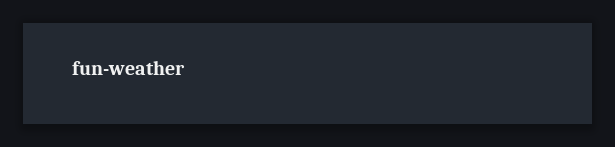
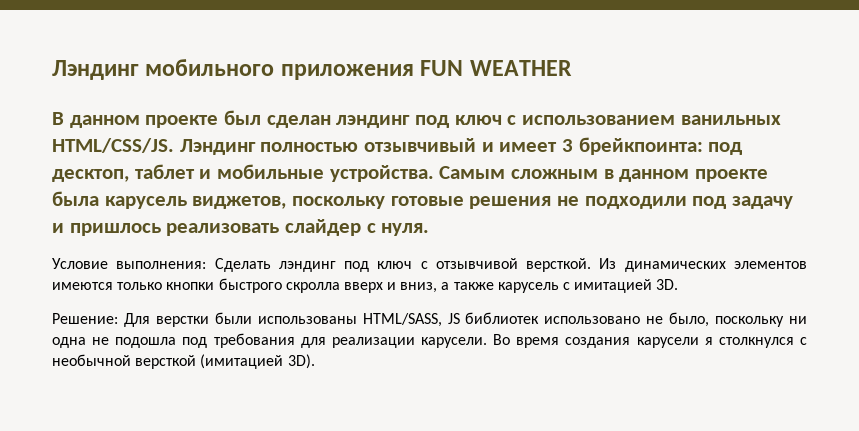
- fun-weather
+ Лэндинг мобильного приложения FUN WEATHER
+ В данном проекте был сделан лэндинг под ключ с использованием ванильных HTML/CSS/JS. Лэндинг полностью отзывчивый и имеет 3 брейкпоинта: под десктоп, таблет и мобильные устройства. Самым сложным в данном проекте была карусель виджетов, поскольку готовые решения не подходили под задачу и пришлось реализовать слайдер с нуля.
+ Условие выполнения: Сделать лэндинг под ключ с отзывчивой версткой. Из динамических элементов имеются только кнопки быстрого скролла вверх и вниз, а также карусель с имитацией 3D.
+ Решение: Для верстки были использованы HTML/SASS, JS библиотек использовано не было, поскольку ни одна не подошла под требования для реализации карусели. Во время создания карусели я столкнулся с необычной версткой (имитацией 3D).

